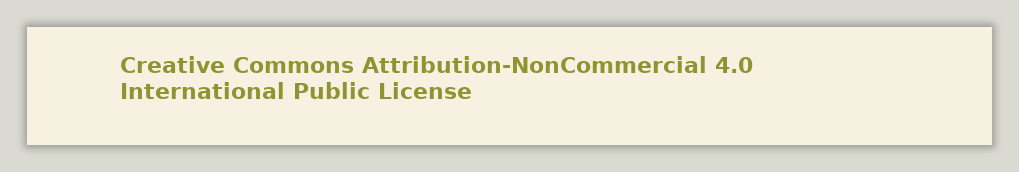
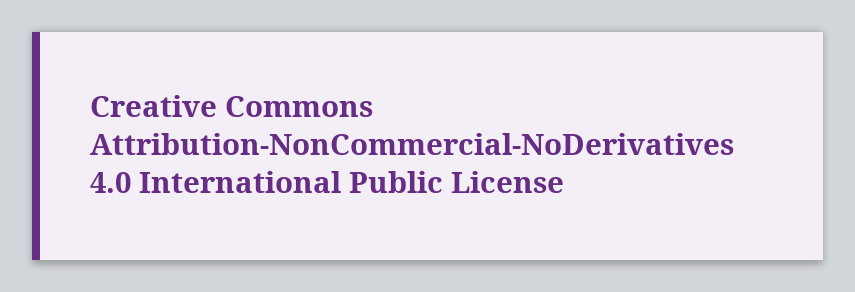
- Creative Commons Attribution-NonCommercial 4.0 International Public License
+ Creative Commons Attribution-NonCommercial-NoDerivatives 4.0 International Public License

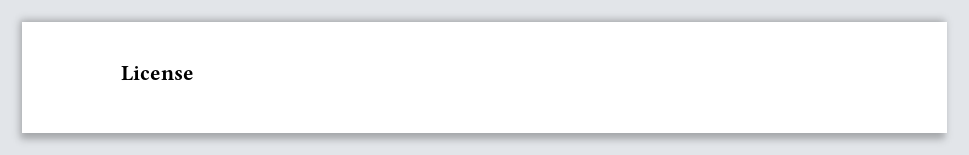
- Creative Commons Attribution-NonCommercial-NoDerivatives 4.0 International Public License
+ License

